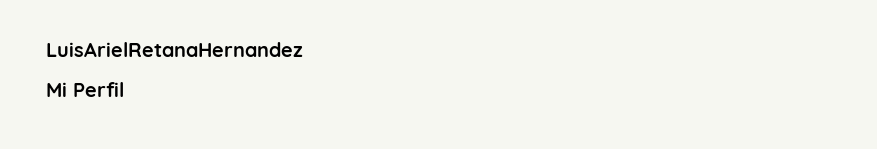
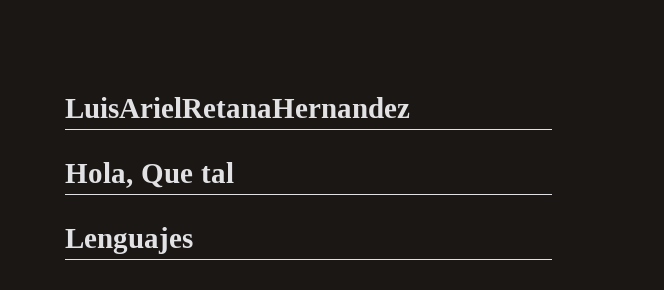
- Mi Perfil
+ Hola, Que tal
+ Lenguajes

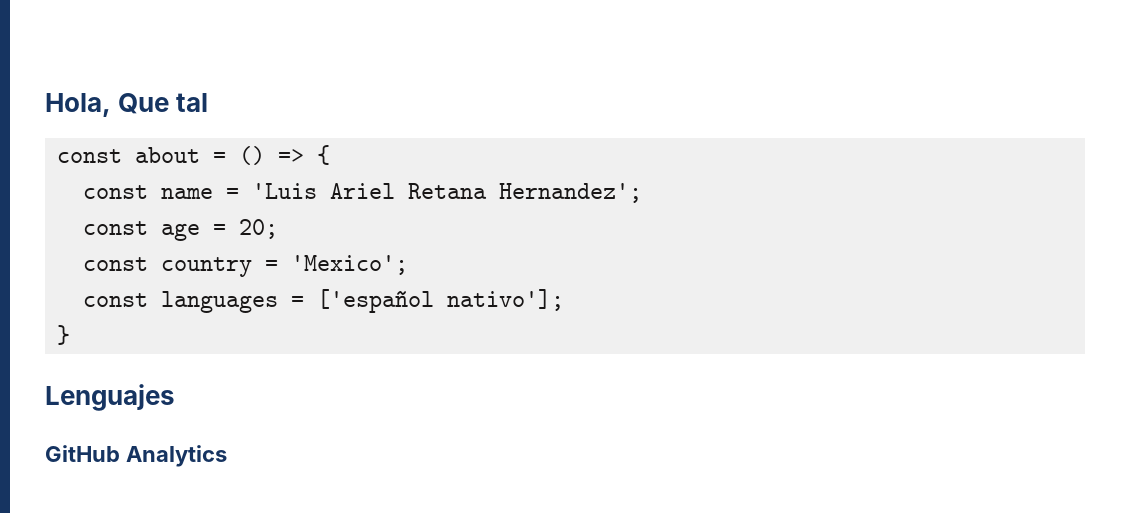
- LuisArielRetanaHernandez
+ const about = () => {
+ const name = 'Luis Ariel Retana Hernandez';
+ const age = 20;
+ const country = 'Mexico';
+ const languages = ['español nativo'];
+ }
+ GitHub Analytics

